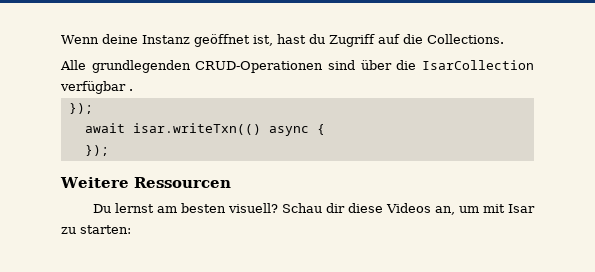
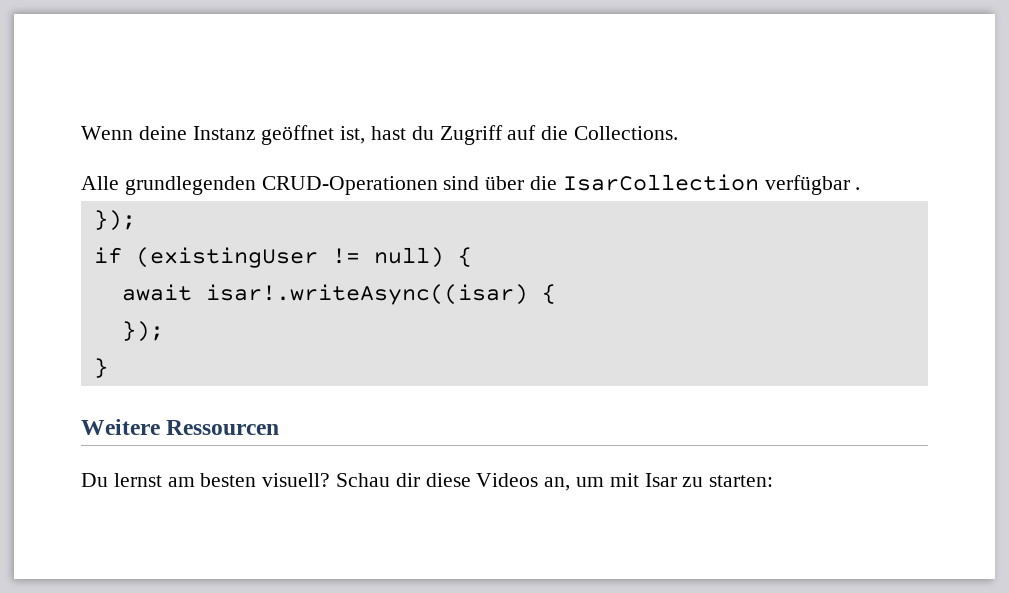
+ if (existingUser != null) {
- await isar.writeTxn(() async {
+ await isar!.writeAsync((isar) {
+ }

